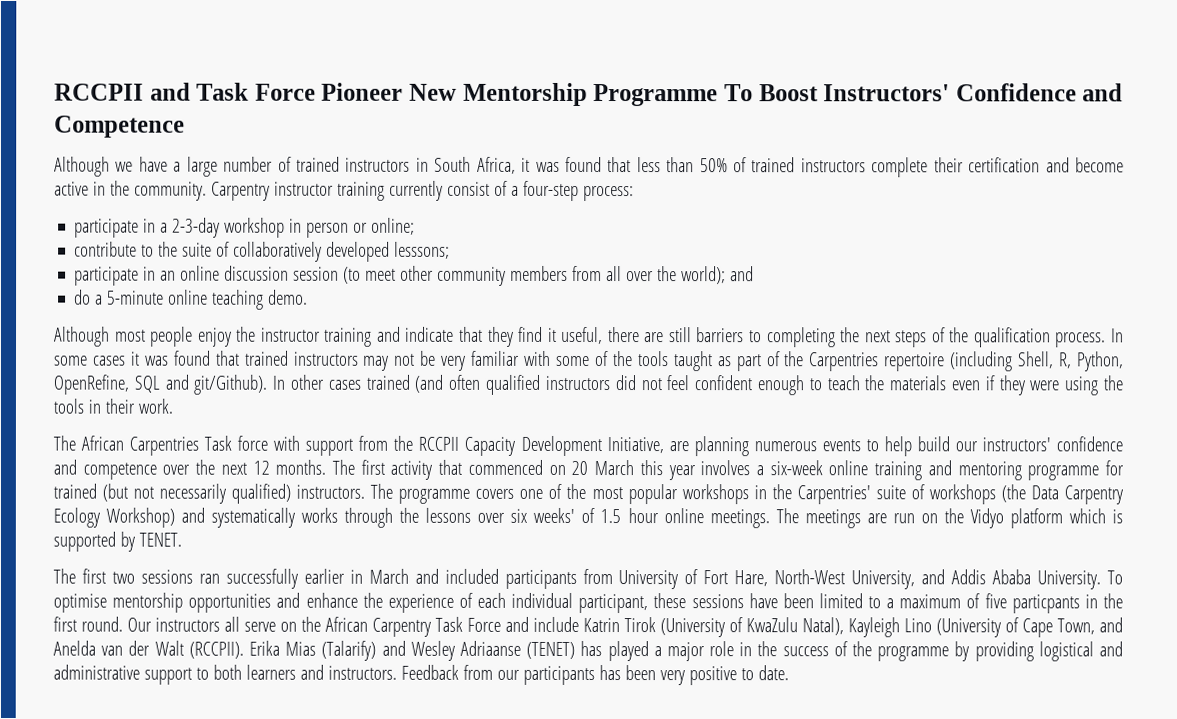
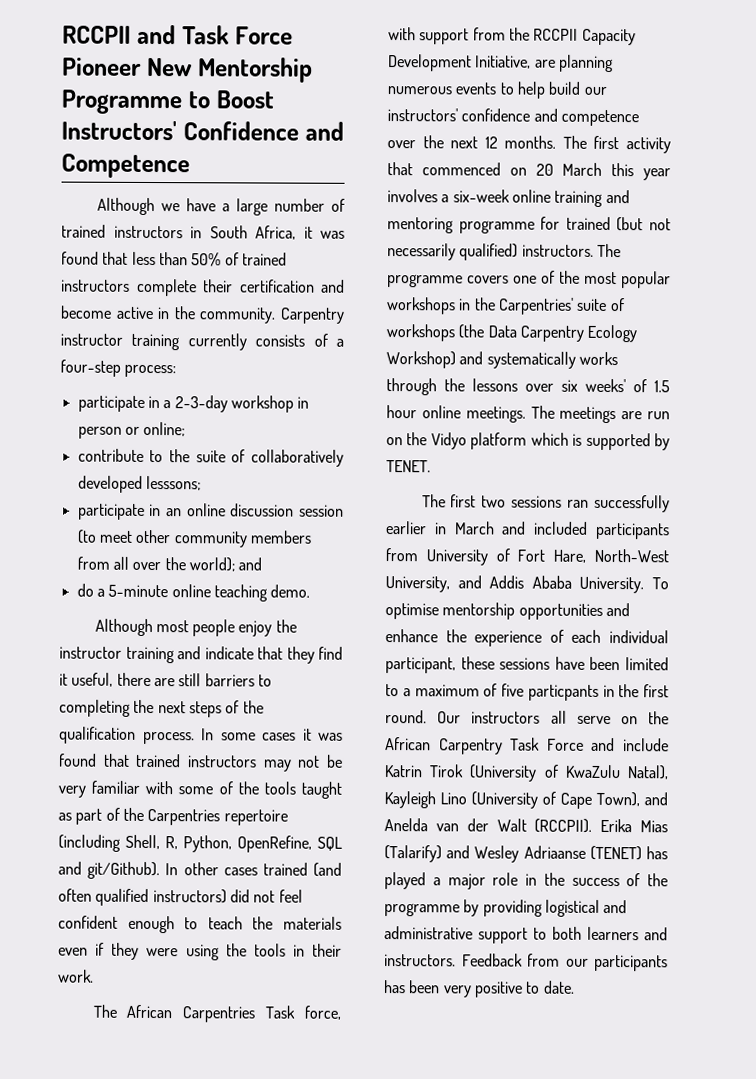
- RCCPII and Task Force Pioneer New Mentorship Programme To Boost Instructors' Confidence and Competence
+ RCCPII and Task Force Pioneer New Mentorship Programme to Boost Instructors' Confidence and Competence
- Carpentry instructor training currently consist of a four-step process:
+ Carpentry instructor training currently consists of a four-step process:
- In other cases trained (and often qualified instructors did not feel confident enough to teach the materials even if they were using the tools in their work.
+ In other cases trained (and often qualified instructors) did not feel confident enough to teach the materials even if they were using the tools in their work.
- The African Carpentries Task force with support from the RCCPII Capacity Development Initiative, are planning numerous events to help build our instructors' confidence and competence over the next 12 months.
+ The African Carpentries Task force, with support from the RCCPII Capacity Development Initiative, are planning numerous events to help build our instructors' confidence and competence over the next 12 months.
- Our instructors all serve on the African Carpentry Task Force and include Katrin Tirok (University of KwaZulu Natal), Kayleigh Lino (University of Cape Town, and Anelda van der Walt (RCCPII).
+ Our instructors all serve on the African Carpentry Task Force and include Katrin Tirok (University of KwaZulu Natal), Kayleigh Lino (University of Cape Town), and Anelda van der Walt (RCCPII).

